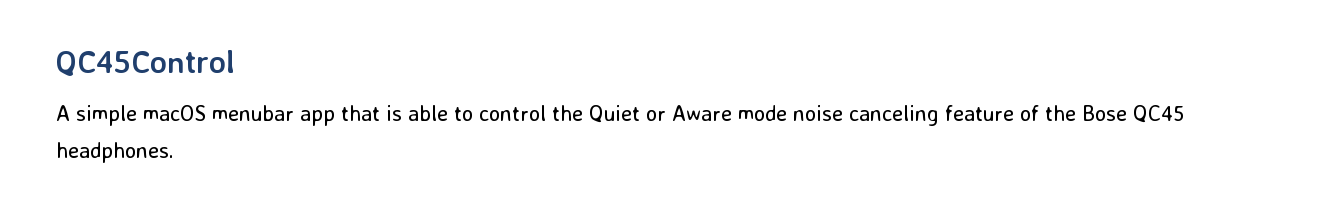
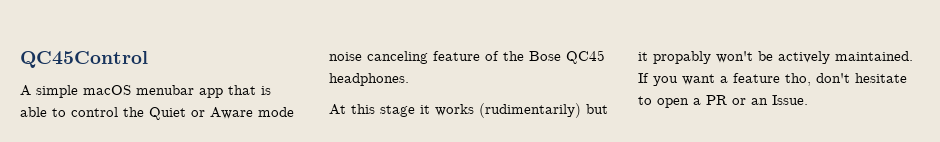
+ At this stage it works (rudimentarily) but it propably won't be actively maintained. If you want a feature tho, don't hesitate to open a PR or an Issue.

